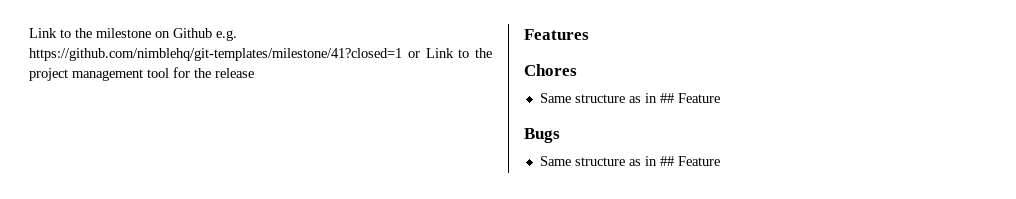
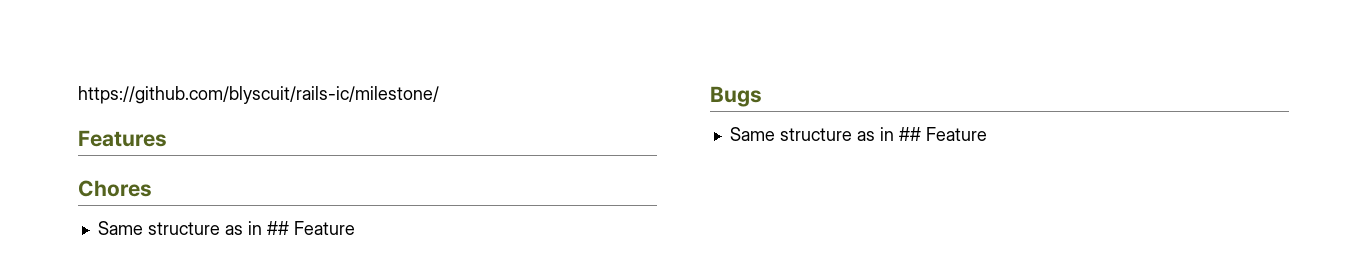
- Link to the milestone on Github e.g. https://github.com/nimblehq/git-templates/milestone/41?closed=1 or Link to the project management tool for the release
+ https://github.com/blyscuit/rails-ic/milestone/

